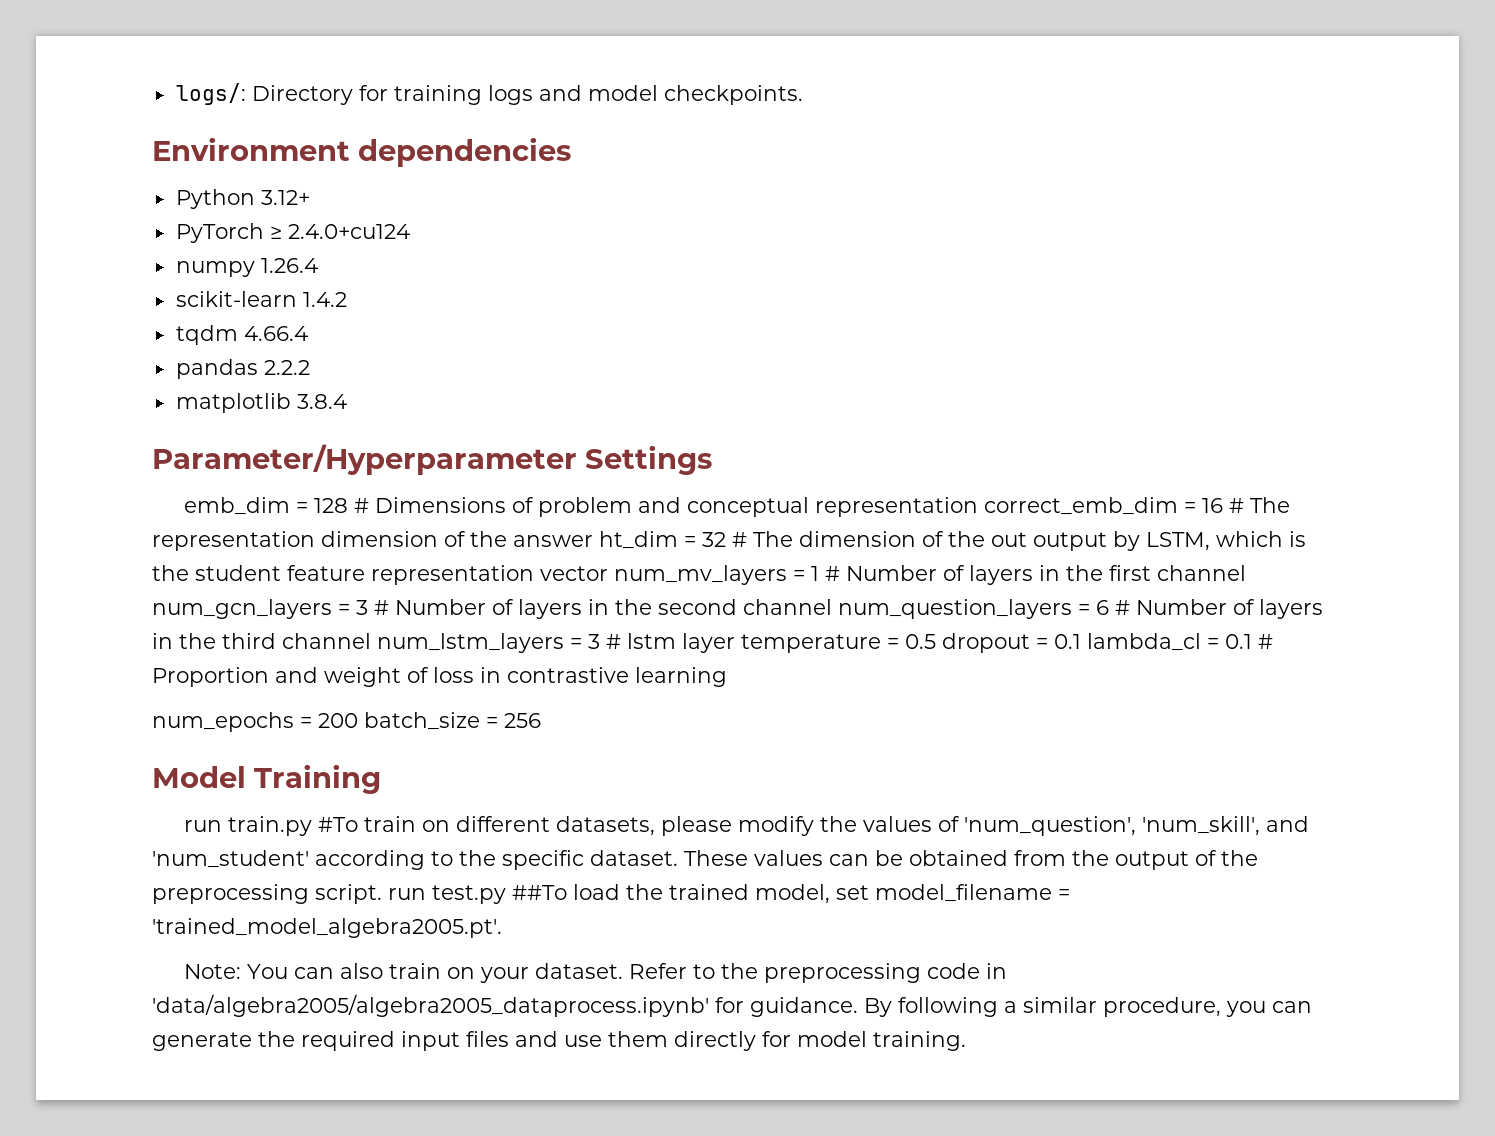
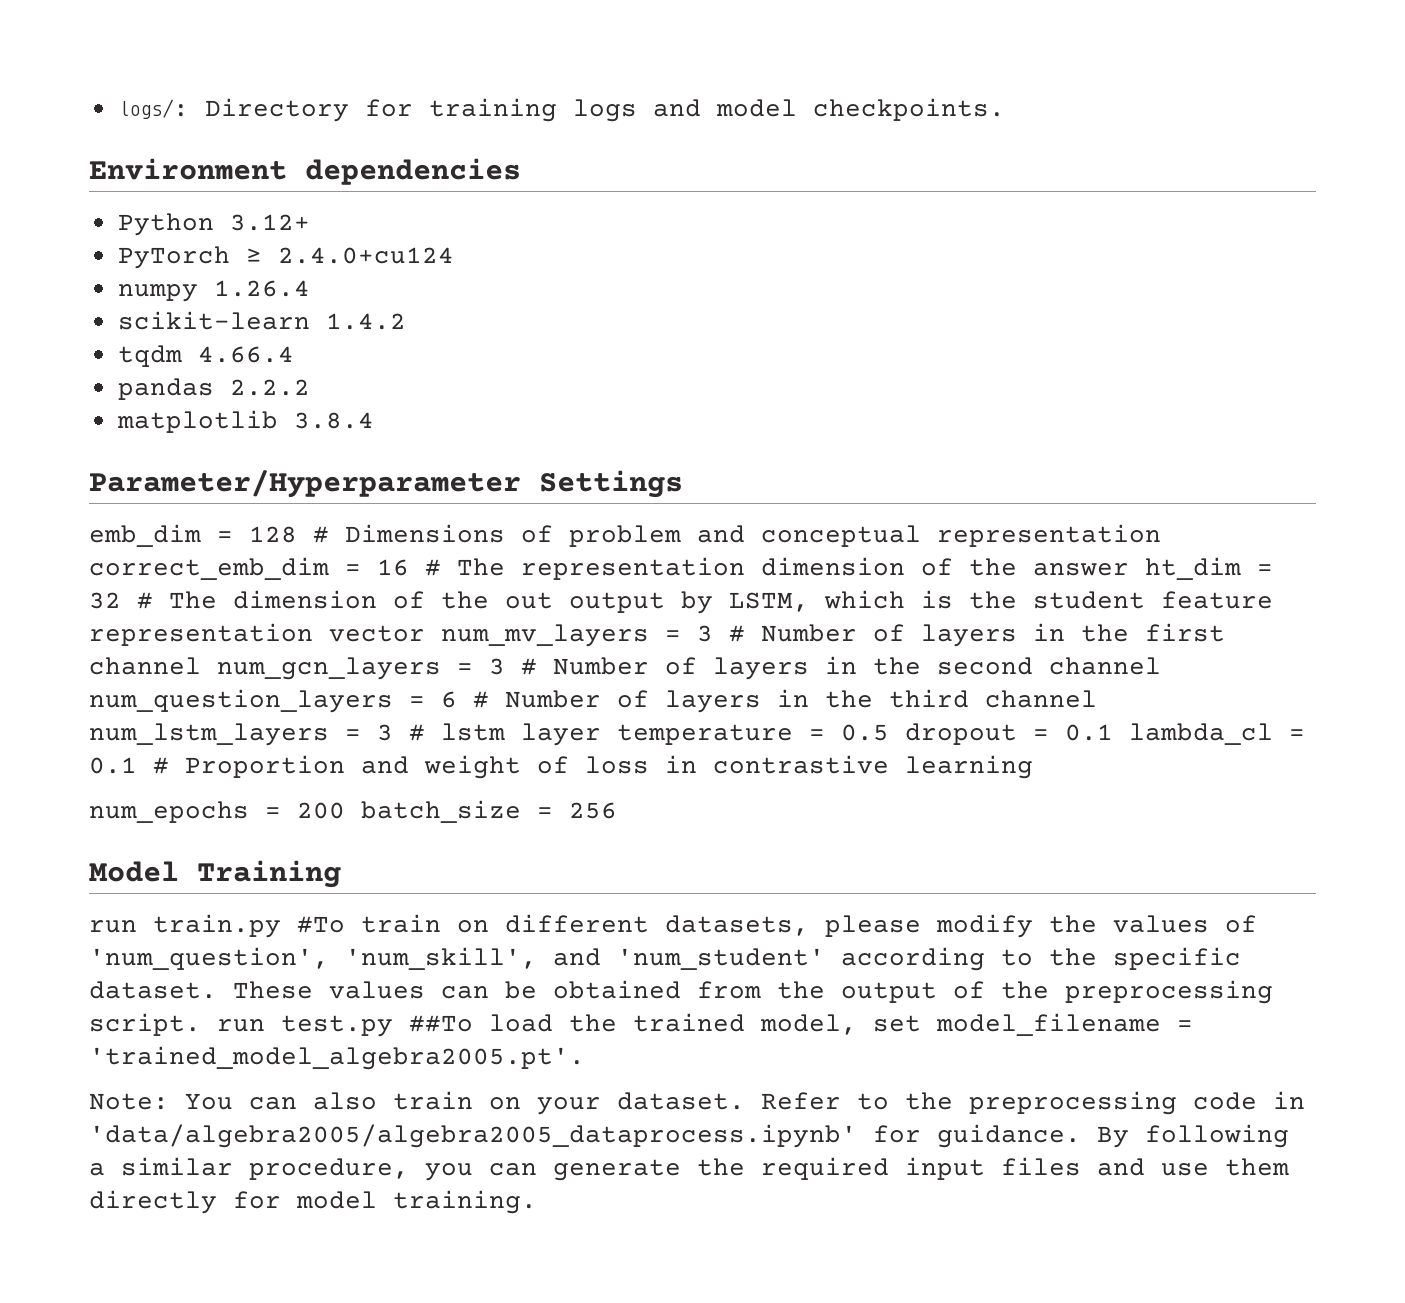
- emb_dim = 128 # Dimensions of problem and conceptual representation correct_emb_dim = 16 # The representation dimension of the answer ht_dim = 32 # The dimension of the out output by LSTM, which is the student feature representation vector num_mv_layers = 1 # Number of layers in the first channel num_gcn_layers = 3 # Number of layers in the second channel num_question_layers = 6 # Number of layers in the third channel num_lstm_layers = 3 # lstm layer temperature = 0.5 dropout = 0.1 lambda_cl = 0.1 # Proportion and weight of loss in contrastive learning
+ emb_dim = 128 # Dimensions of problem and conceptual representation correct_emb_dim = 16 # The representation dimension of the answer ht_dim = 32 # The dimension of the out output by LSTM, which is the student feature representation vector num_mv_layers = 3 # Number of layers in the first channel num_gcn_layers = 3 # Number of layers in the second channel num_question_layers = 6 # Number of layers in the third channel num_lstm_layers = 3 # lstm layer temperature = 0.5 dropout = 0.1 lambda_cl = 0.1 # Proportion and weight of loss in contrastive learning

